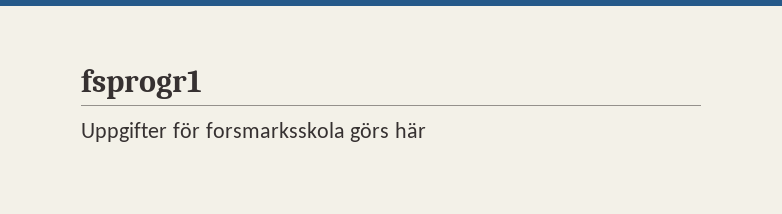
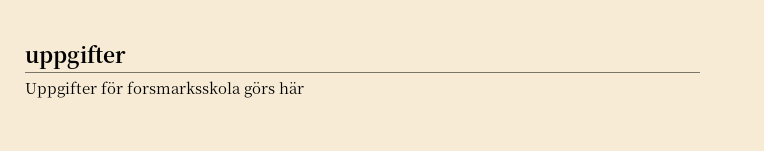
- fsprogr1
+ uppgifter

